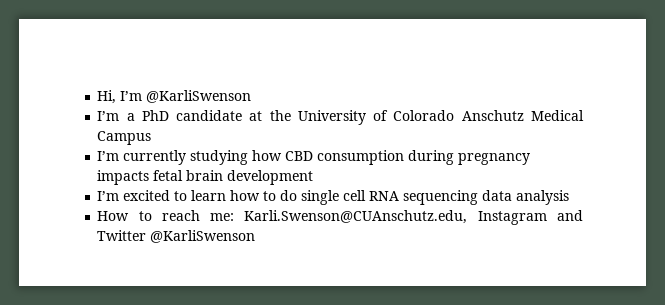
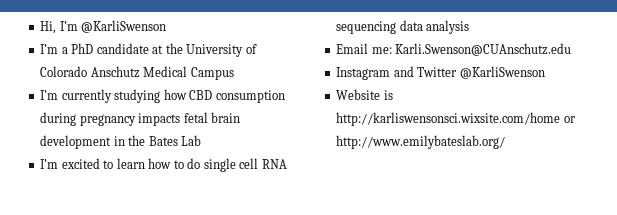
- I’m currently studying how CBD consumption during pregnancy impacts fetal brain development
+ I’m currently studying how CBD consumption during pregnancy impacts fetal brain development in the Bates Lab
- How to reach me: Karli.Swenson@CUAnschutz.edu, Instagram and Twitter @KarliSwenson
+ Email me: Karli.Swenson@CUAnschutz.edu
+ Instagram and Twitter @KarliSwenson
+ Website is http://karliswensonsci.wixsite.com/home or http://www.emilybateslab.org/

